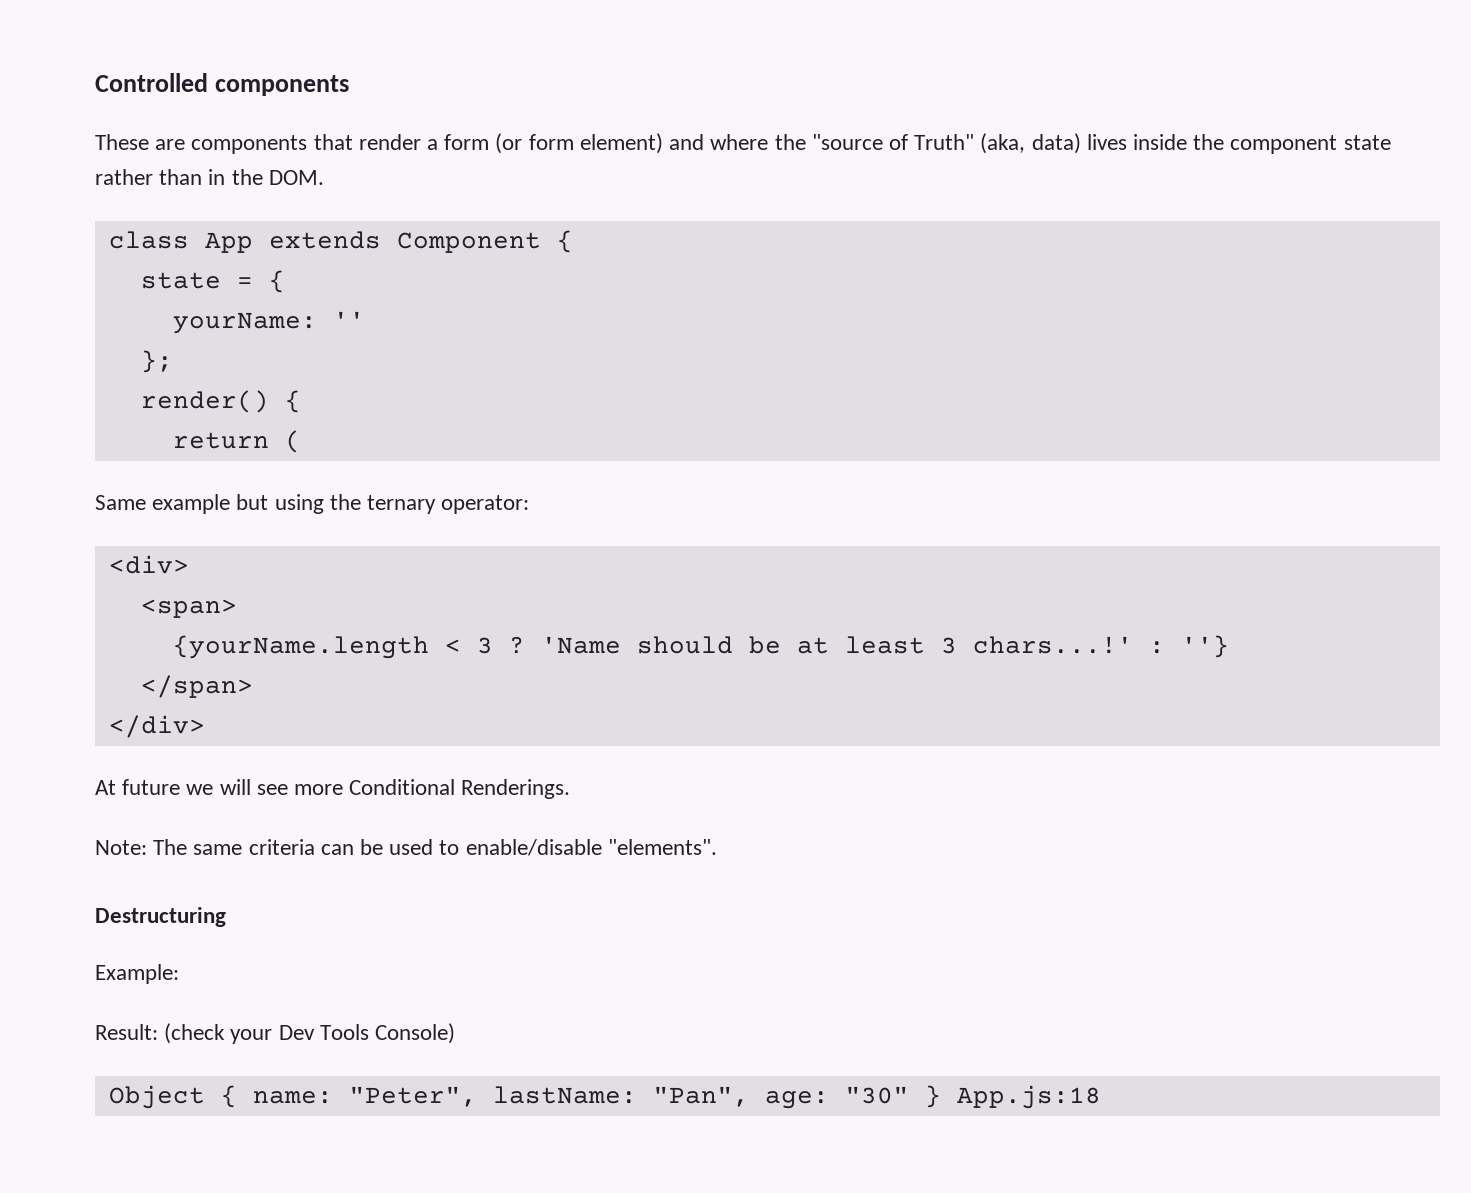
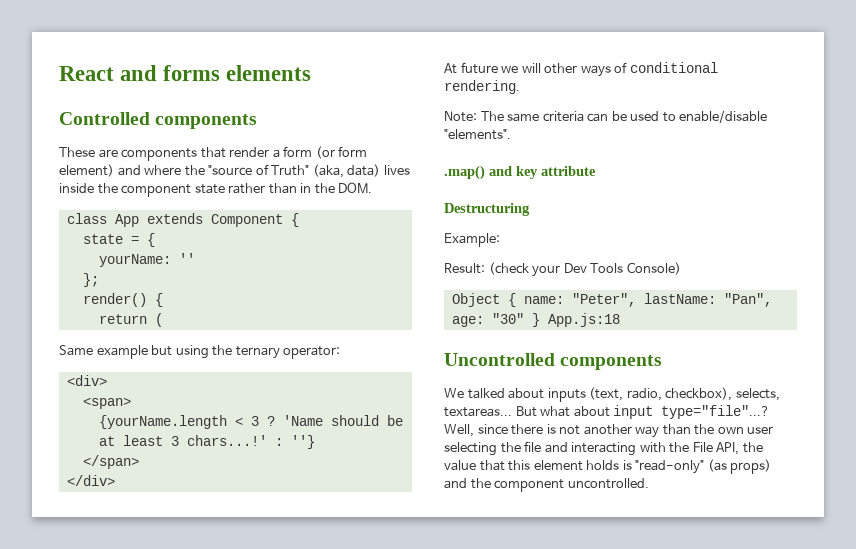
+ React and forms elements
- At future we will see more Conditional Renderings.
+ At future we will other ways of conditional rendering.
+ .map() and key attribute
+ Uncontrolled components
+ We talked about inputs (text, radio, checkbox), selects, textareas... But what about input type="file"...? Well, since there is not another way than the own user selecting the file and interacting with the File API, the value that this element holds is "read-only" (as props) and the component uncontrolled.

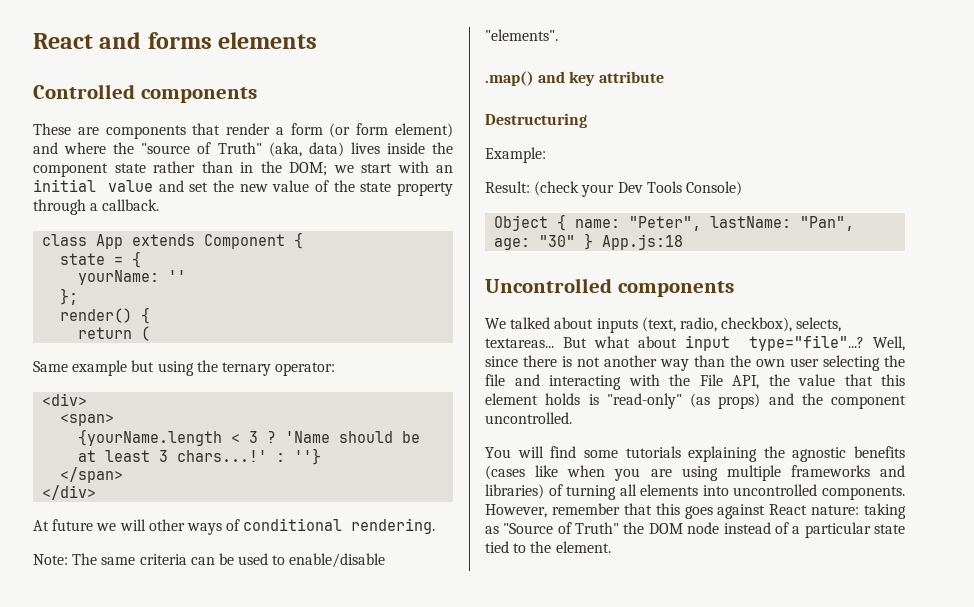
- These are components that render a form (or form element) and where the "source of Truth" (aka, data) lives inside the component state rather than in the DOM.
+ These are components that render a form (or form element) and where the "source of Truth" (aka, data) lives inside the component state rather than in the DOM; we start with an initial value and set the new value of the state property through a callback.
+ You will find some tutorials explaining the agnostic benefits (cases like when you are using multiple frameworks and libraries) of turning all elements into uncontrolled components. However, remember that this goes against React nature: taking as "Source of Truth" the DOM node instead of a particular state tied to the element.

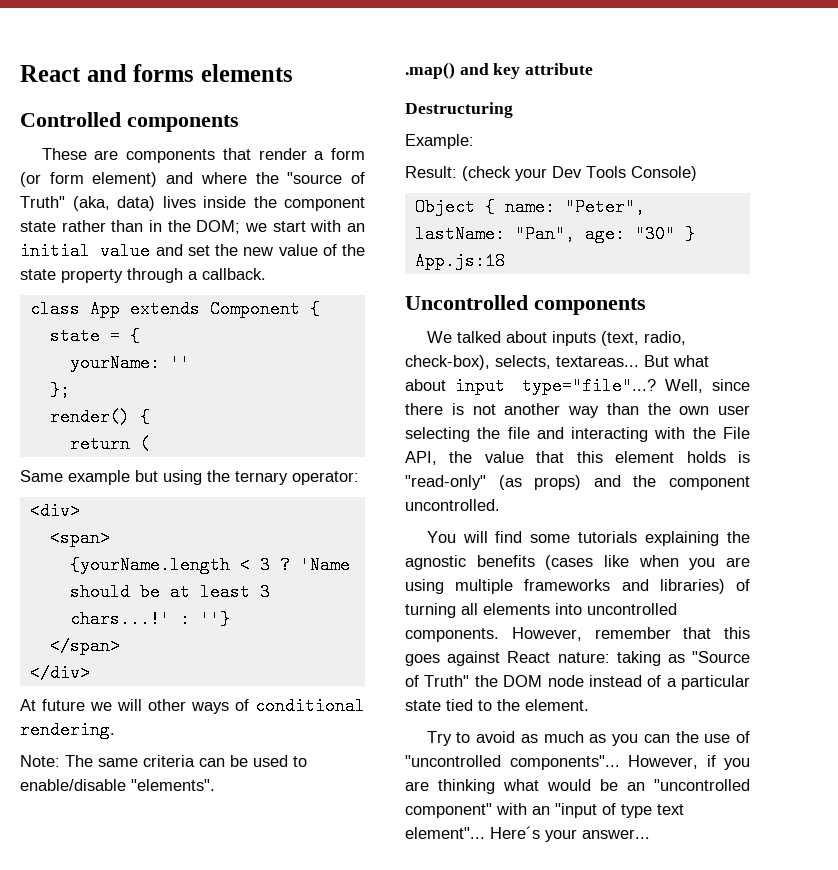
- We talked about inputs (text, radio, checkbox), selects, textareas...
+ We talked about inputs (text, radio, check-box), selects, textareas...
+ Try to avoid as much as you can the use of "uncontrolled components"... However, if you are thinking what would be an "uncontrolled component" with an "input of type text element"... Here´s your answer...

